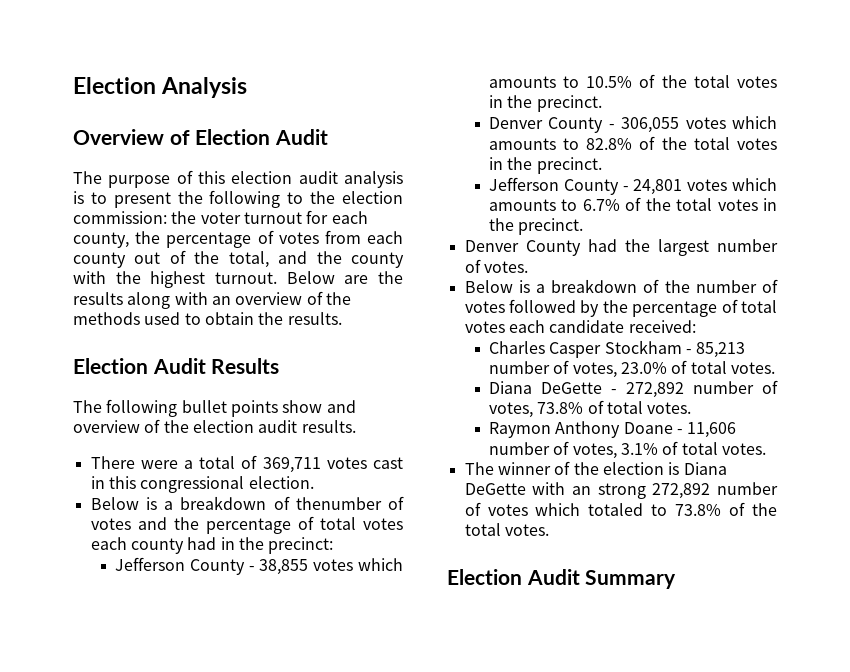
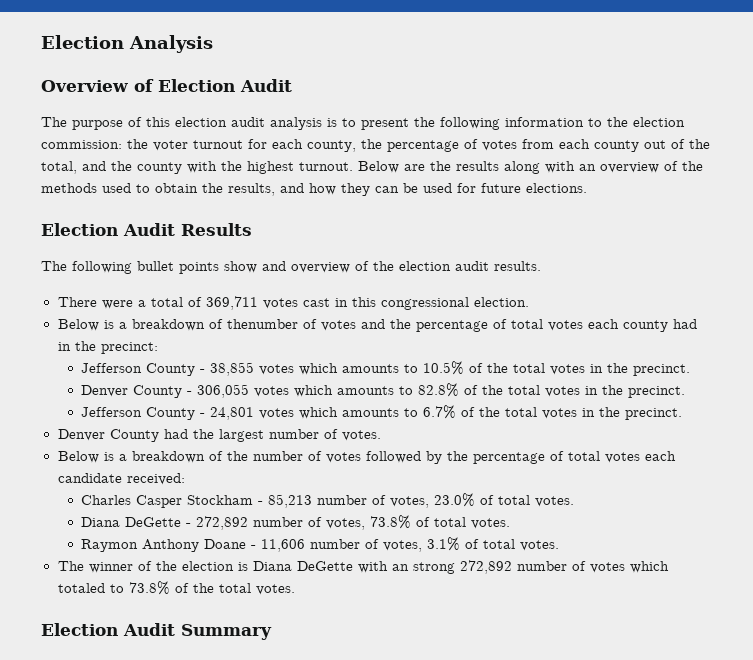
- The purpose of this election audit analysis is to present the following to the election commission: the voter turnout for each county, the percentage of votes from each county out of the total, and the county with the highest turnout.
+ The purpose of this election audit analysis is to present the following information to the election commission: the voter turnout for each county, the percentage of votes from each county out of the total, and the county with the highest turnout.
- Below are the results along with an overview of the methods used to obtain the results.
+ Below are the results along with an overview of the methods used to obtain the results, and how they can be used for future elections.

